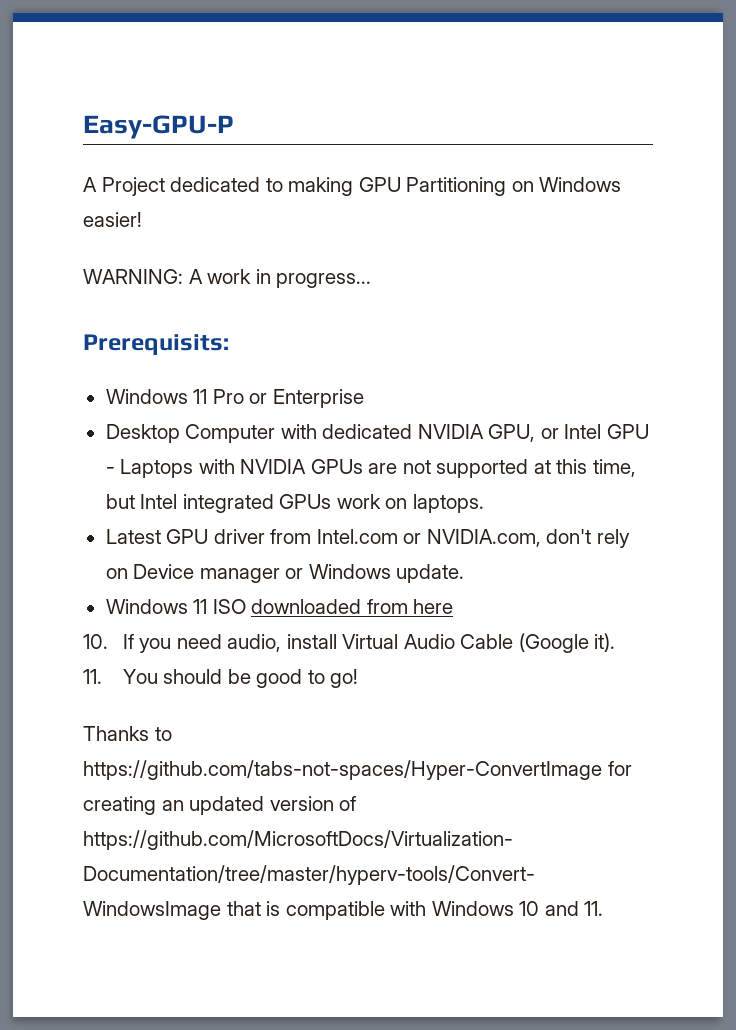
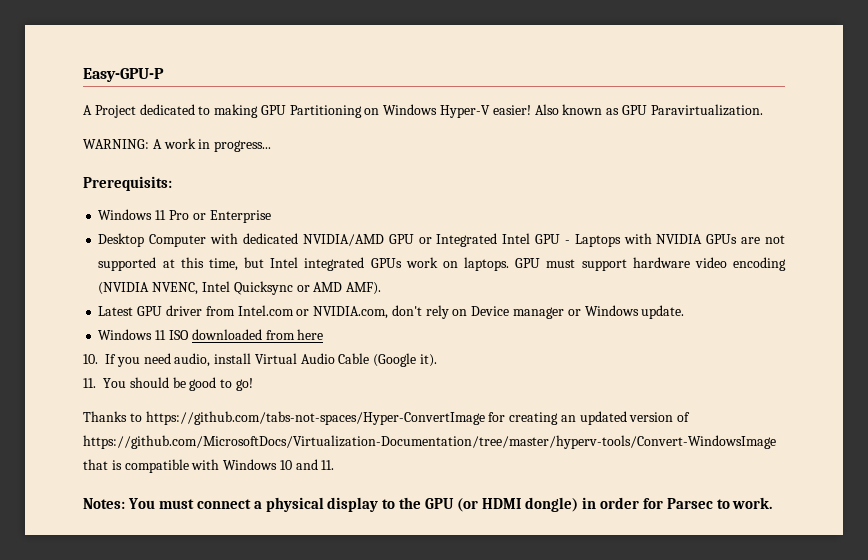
- A Project dedicated to making GPU Partitioning on Windows easier!
+ A Project dedicated to making GPU Partitioning on Windows Hyper-V easier! Also known as GPU Paravirtualization.
- Desktop Computer with dedicated NVIDIA GPU, or Intel GPU - Laptops with NVIDIA GPUs are not supported at this time, but Intel integrated GPUs work on laptops.
+ Desktop Computer with dedicated NVIDIA/AMD GPU or Integrated Intel GPU - Laptops with NVIDIA GPUs are not supported at this time, but Intel integrated GPUs work on laptops. GPU must support hardware video encoding (NVIDIA NVENC, Intel Quicksync or AMD AMF).
+ Notes: You must connect a physical display to the GPU (or HDMI dongle) in order for Parsec to work.

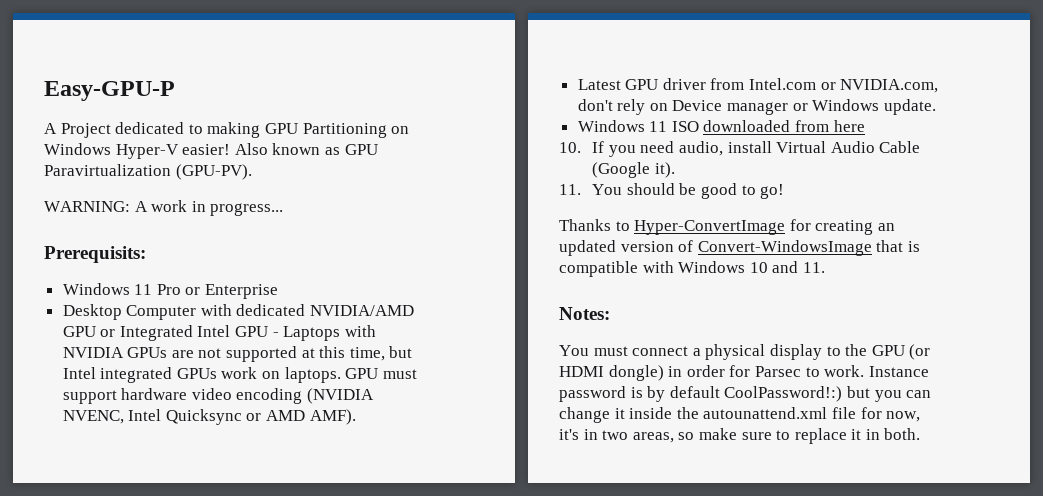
- Also known as GPU Paravirtualization.
+ Also known as GPU Paravirtualization (GPU-PV).
- Thanks to https://github.com/tabs-not-spaces/Hyper-ConvertImage for creating an updated version of https://github.com/MicrosoftDocs/Virtualization-Documentation/tree/master/hyperv-tools/Convert-WindowsImage that is compatible with Windows 10 and 11.
+ Thanks to Hyper-ConvertImage for creating an updated version of Convert-WindowsImage that is compatible with Windows 10 and 11.
- Notes: You must connect a physical display to the GPU (or HDMI dongle) in order for Parsec to work.
+ Notes:
+ You must connect a physical display to the GPU (or HDMI dongle) in order for Parsec to work.
+ Instance password is by default CoolPassword!:) but you can change it inside the autounattend.xml file for now, it's in two areas, so make sure to replace it in both.

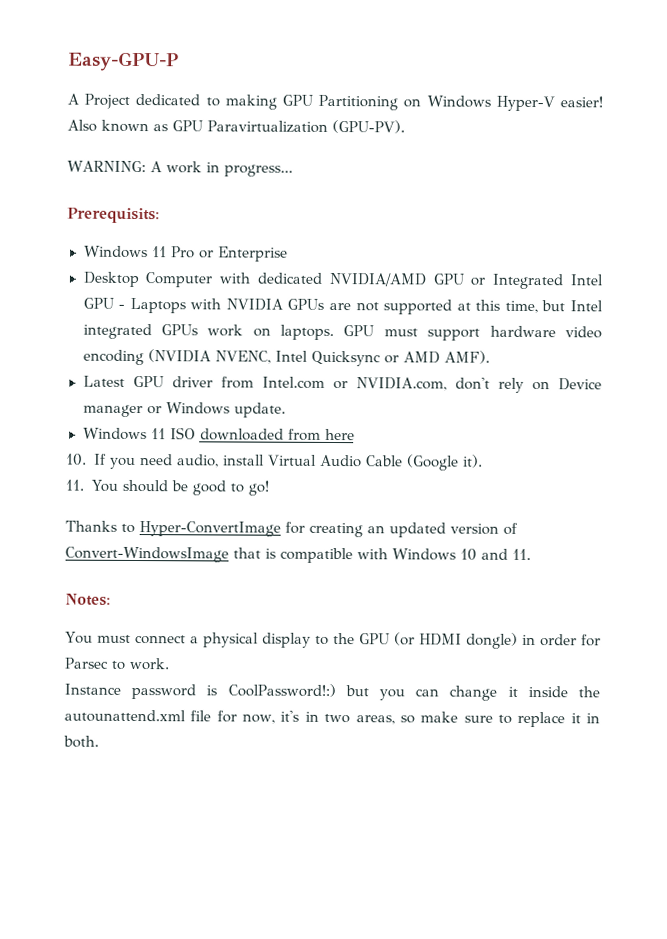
- You must connect a physical display to the GPU (or HDMI dongle) in order for Parsec to work. Instance password is by default CoolPassword!:) but you can change it inside the autounattend.xml file for now, it's in two areas, so make sure to replace it in both.
+ You must connect a physical display to the GPU (or HDMI dongle) in order for Parsec to work.
+ Instance password is CoolPassword!:) but you can change it inside the autounattend.xml file for now, it's in two areas, so make sure to replace it in both.

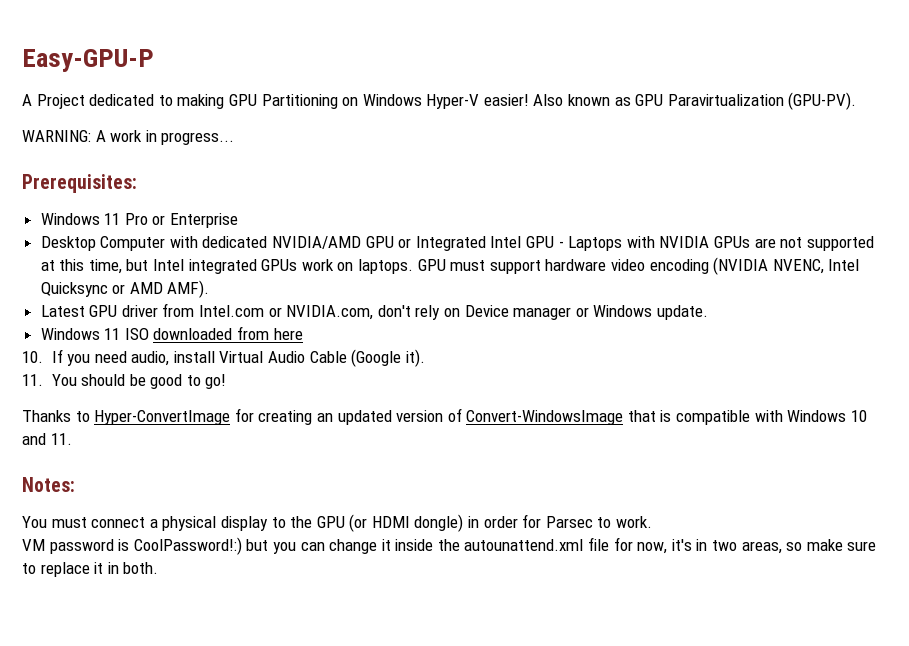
- Prerequisits:
+ Prerequisites:
- Instance password is CoolPassword!:) but you can change it inside the autounattend.xml file for now, it's in two areas, so make sure to replace it in both.
+ VM password is CoolPassword!:) but you can change it inside the autounattend.xml file for now, it's in two areas, so make sure to replace it in both.

